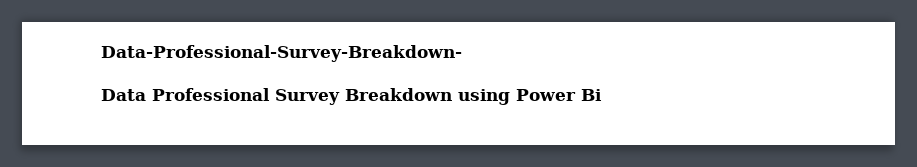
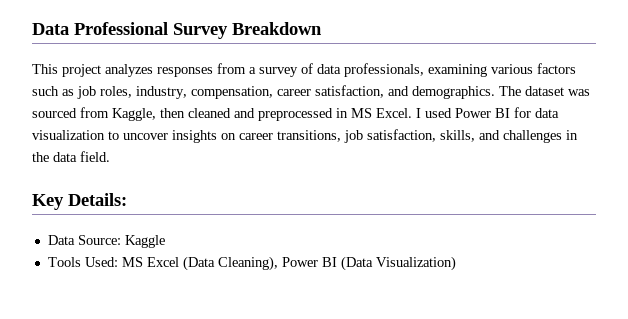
- Data-Professional-Survey-Breakdown-
- Data Professional Survey Breakdown using Power Bi
+ Data Professional Survey Breakdown
+ This project analyzes responses from a survey of data professionals, examining various factors such as job roles, industry, compensation, career satisfaction, and demographics. The dataset was sourced from Kaggle, then cleaned and preprocessed in MS Excel. I used Power BI for data visualization to uncover insights on career transitions, job satisfaction, skills, and challenges in the data field.
+ Key Details:
+ Data Source: Kaggle
+ Tools Used: MS Excel (Data Cleaning), Power BI (Data Visualization)

